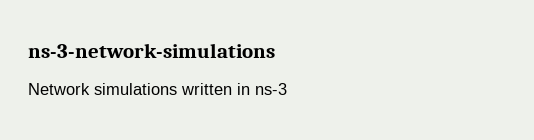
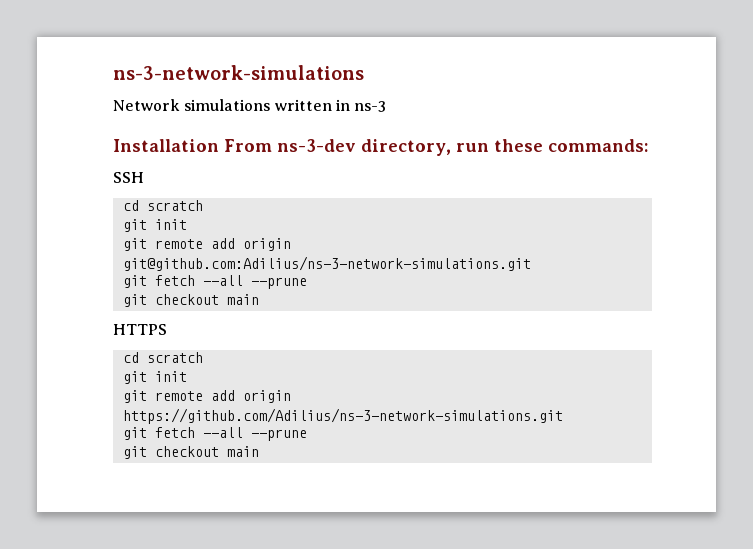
+ Installation From ns-3-dev directory, run these commands:
+ SSH
+ cd scratch
+ git init
+ git remote add origin git@github.com:Adilius/ns-3-network-simulations.git
+ git fetch --all --prune
+ git checkout main
+ HTTPS
+ cd scratch
+ git init
+ git remote add origin https://github.com/Adilius/ns-3-network-simulations.git
+ git fetch --all --prune
+ git checkout main

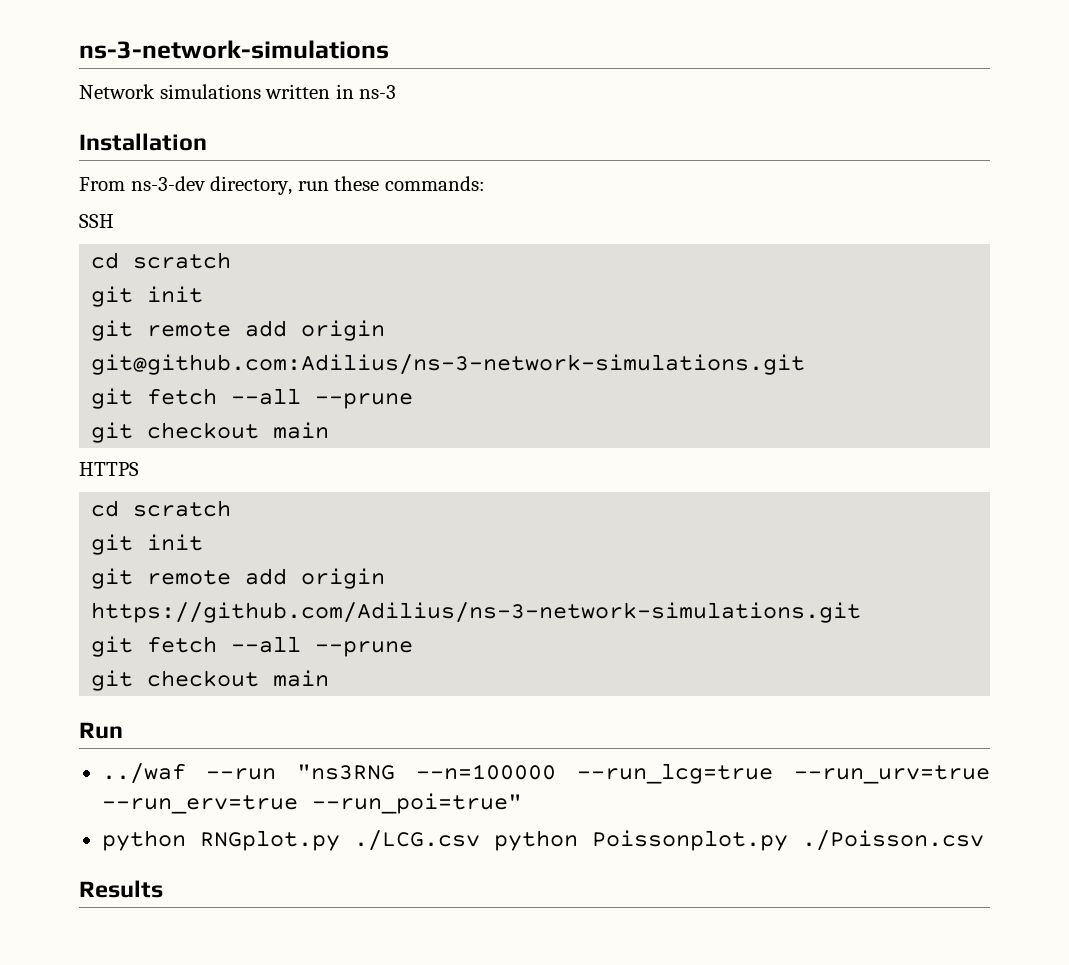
- Installation From ns-3-dev directory, run these commands:
+ Installation
+ From ns-3-dev directory, run these commands:
+ Run
+ ../waf --run "ns3RNG --n=100000 --run_lcg=true --run_urv=true --run_erv=true --run_poi=true"
+ python RNGplot.py ./LCG.csv python Poissonplot.py ./Poisson.csv
+ Results

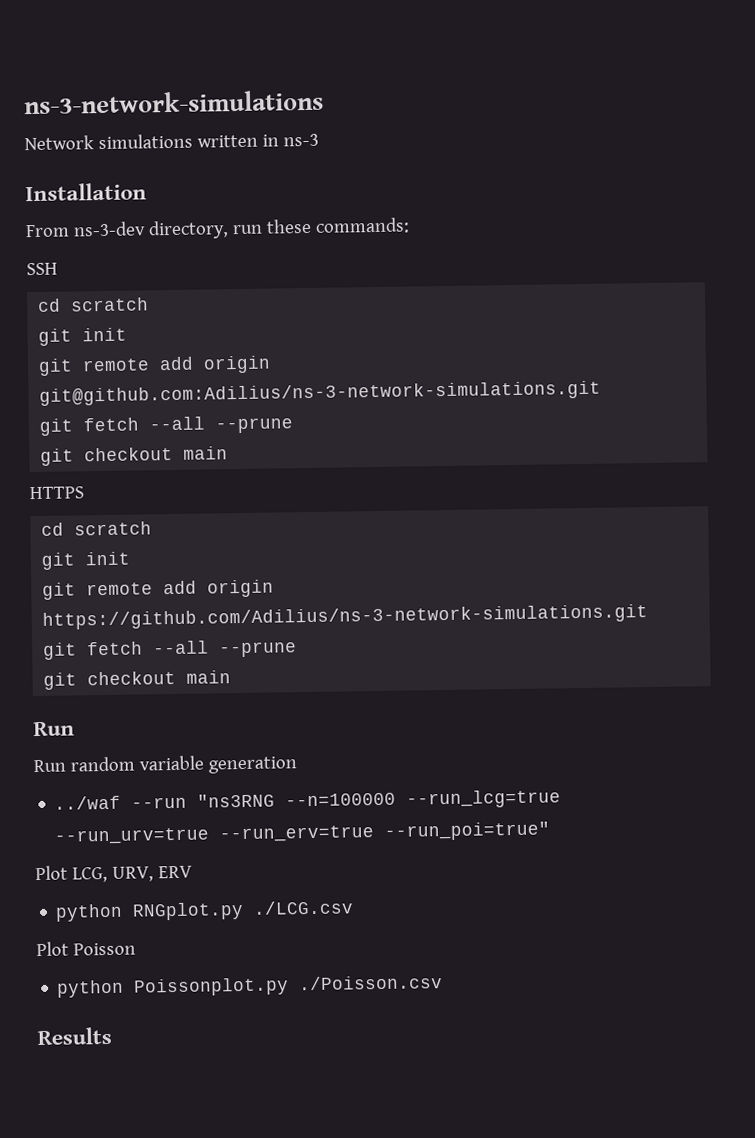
+ Run random variable generation
+ Plot LCG, URV, ERV
- python RNGplot.py ./LCG.csv python Poissonplot.py ./Poisson.csv
+ python RNGplot.py ./LCG.csv
+ Plot Poisson
+ python Poissonplot.py ./Poisson.csv

